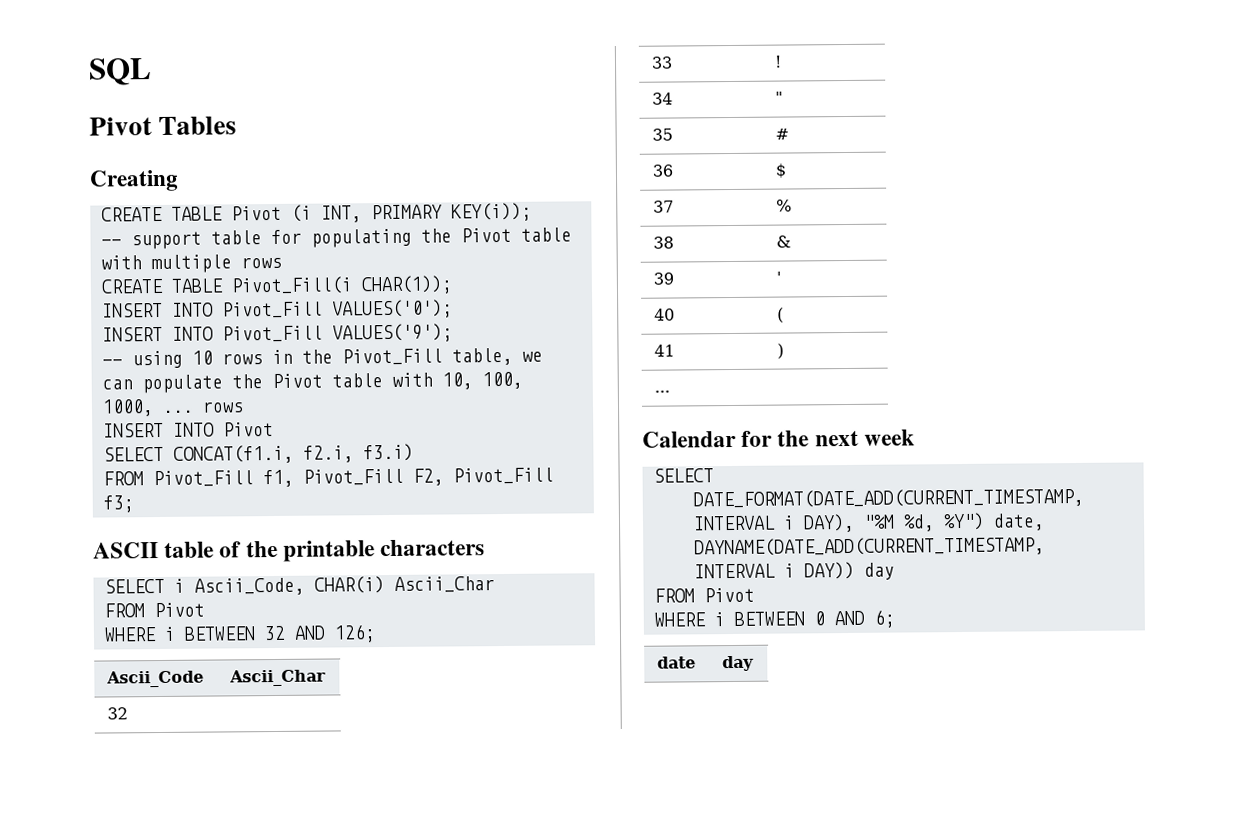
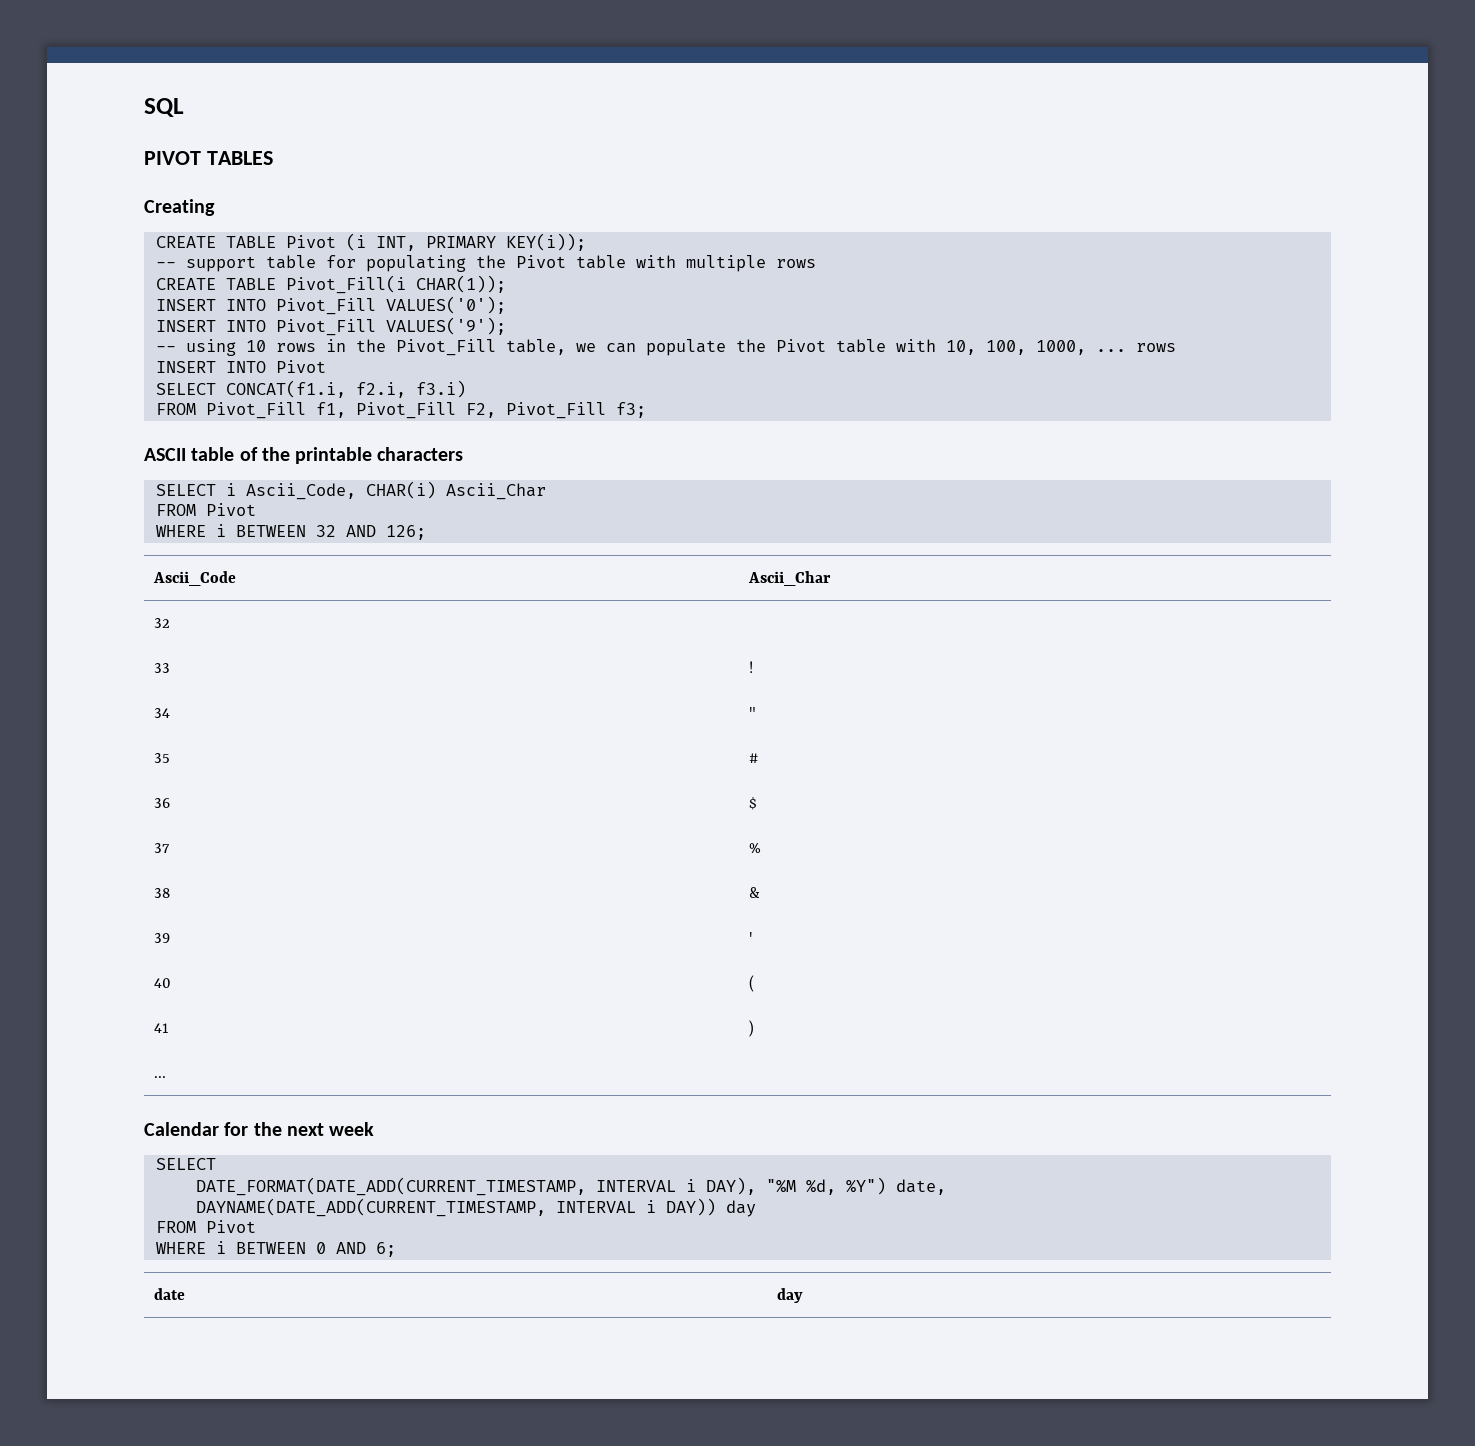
- Pivot Tables
+ PIVOT TABLES

